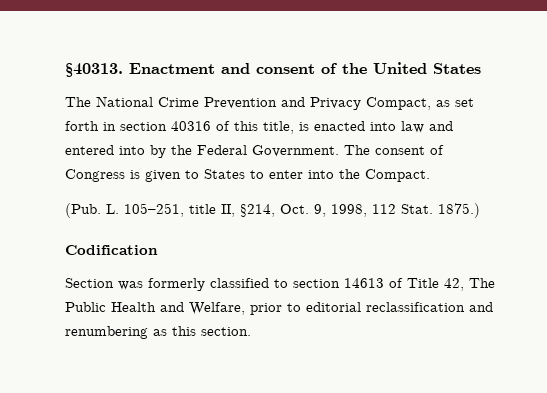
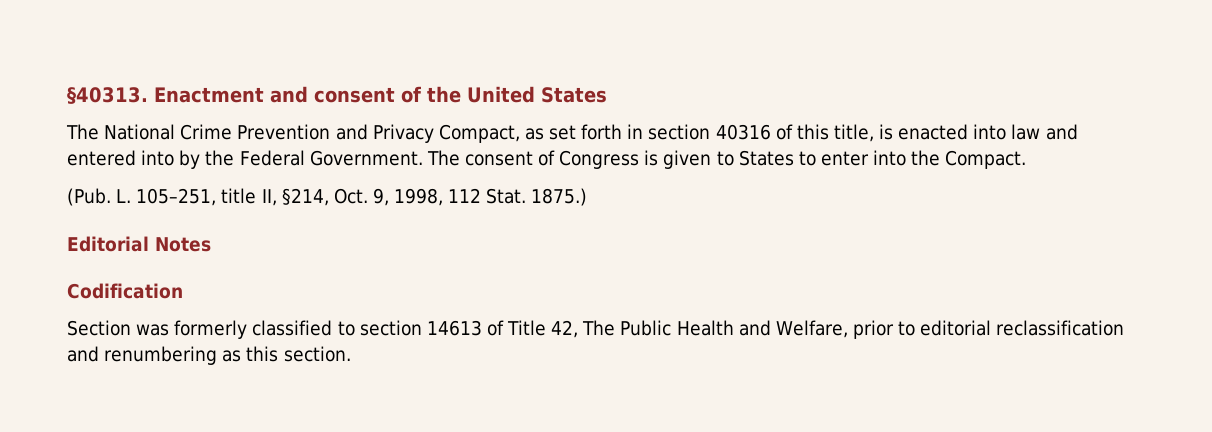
+ Editorial Notes

